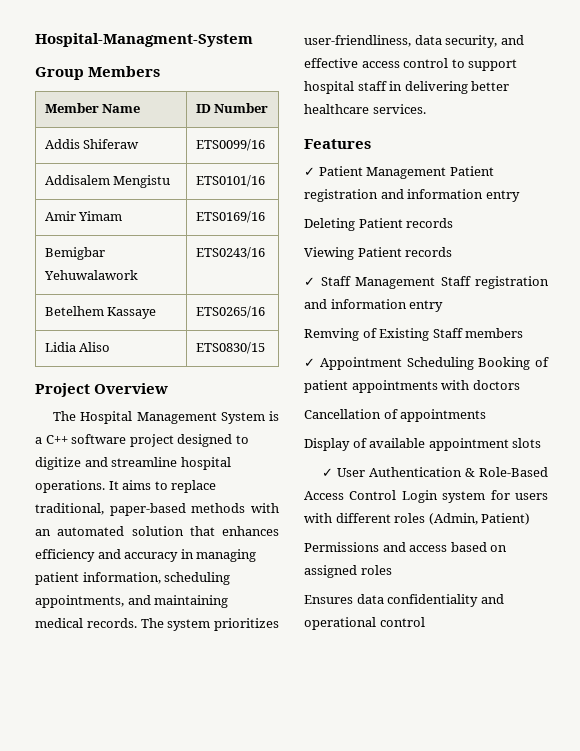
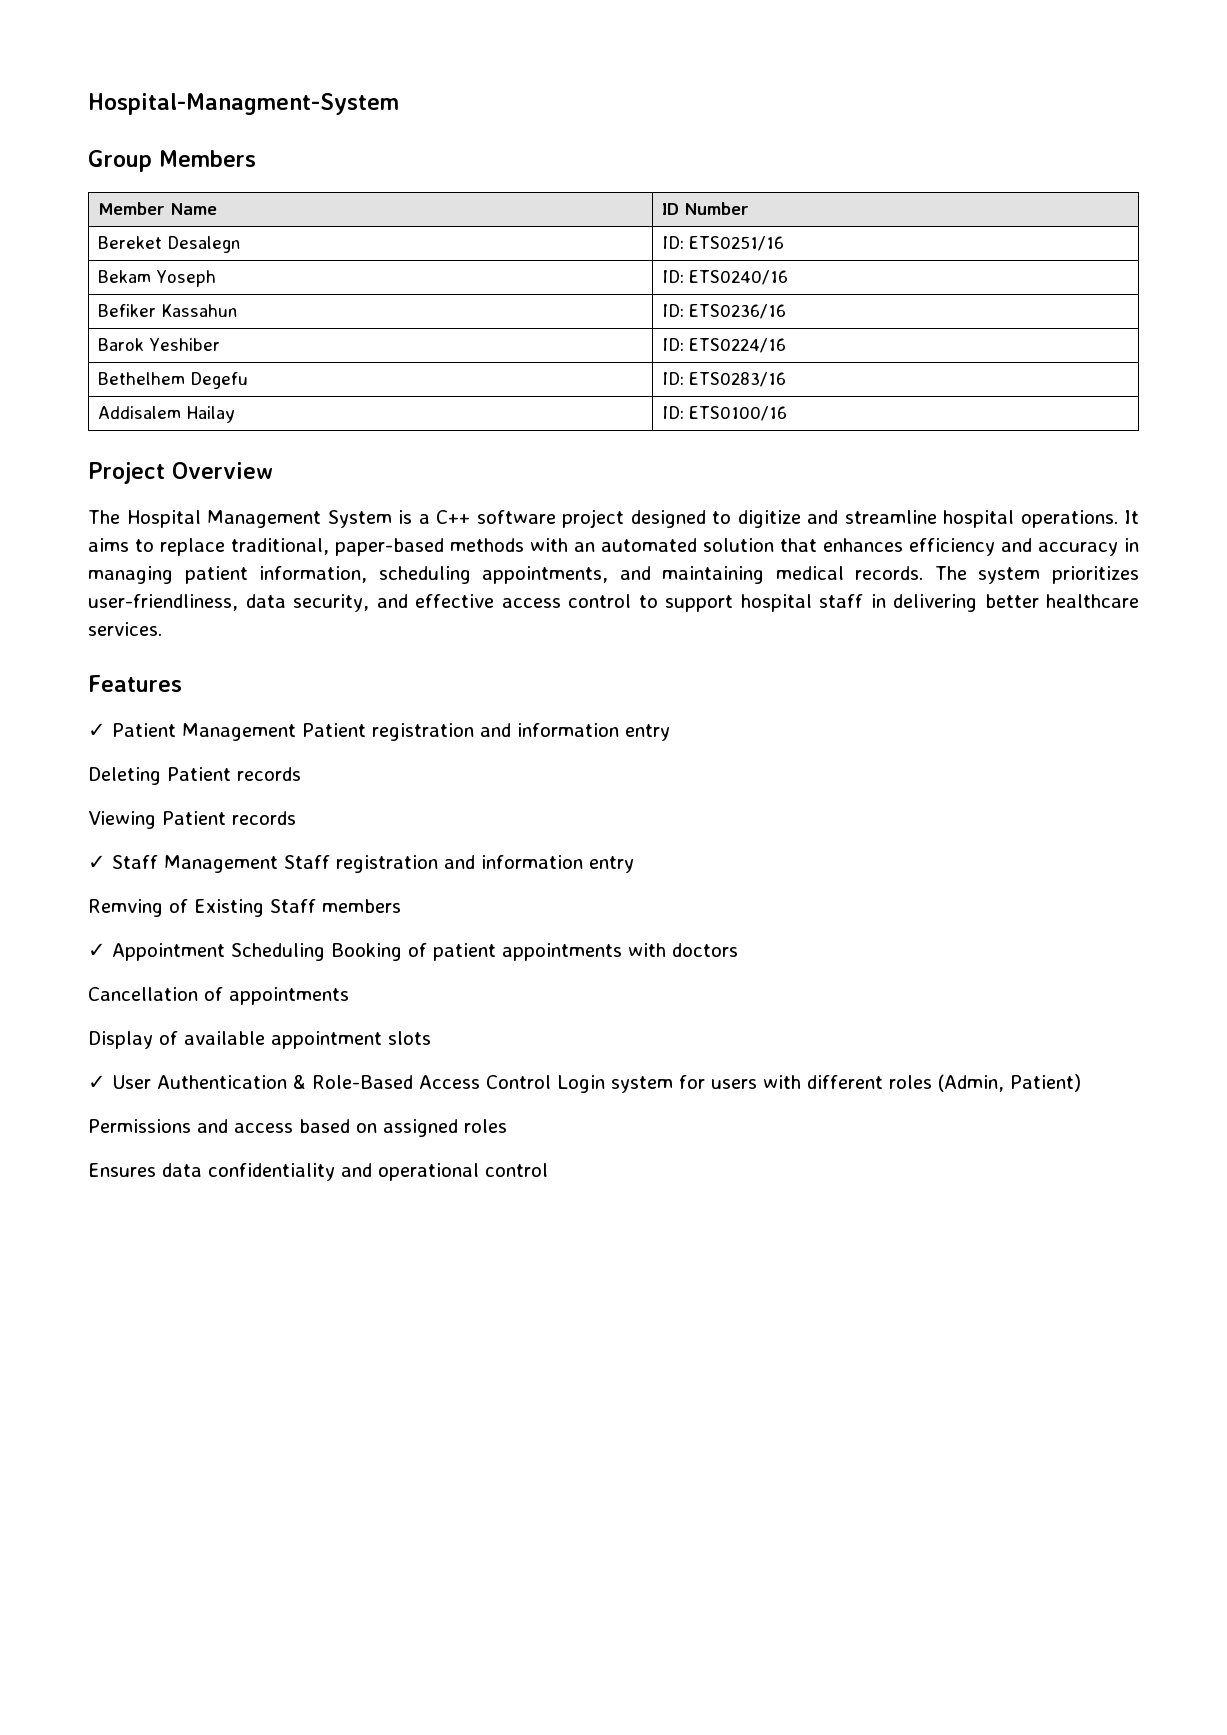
- Addis Shiferaw | ETS0099/16
- Addisalem Mengistu | ETS0101/16
- Amir Yimam | ETS0169/16
- Bemigbar Yehuwalawork | ETS0243/16
- Betelhem Kassaye | ETS0265/16
- Lidia Aliso | ETS0830/15
+ Bereket Desalegn | ID: ETS0251/16
+ Bekam Yoseph | ID: ETS0240/16
+ Befiker Kassahun | ID: ETS0236/16
+ Barok Yeshiber | ID: ETS0224/16
+ Bethelhem Degefu | ID: ETS0283/16
+ Addisalem Hailay | ID: ETS0100/16

